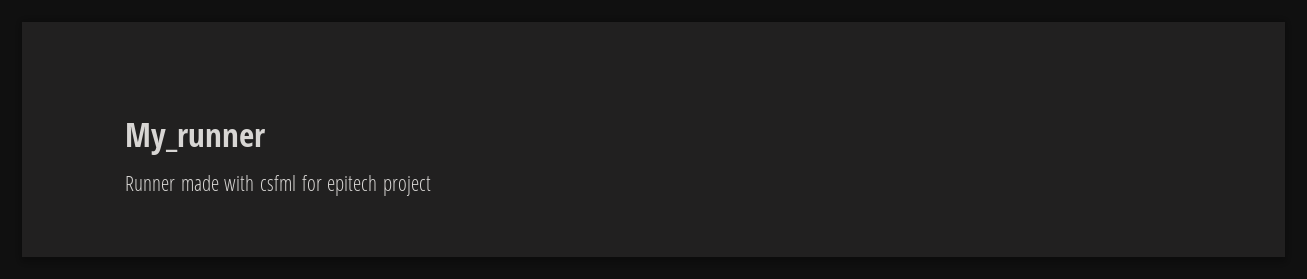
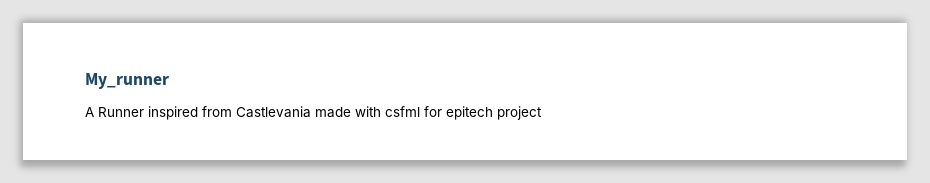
- Runner made with csfml for epitech project
+ A Runner inspired from Castlevania made with csfml for epitech project

